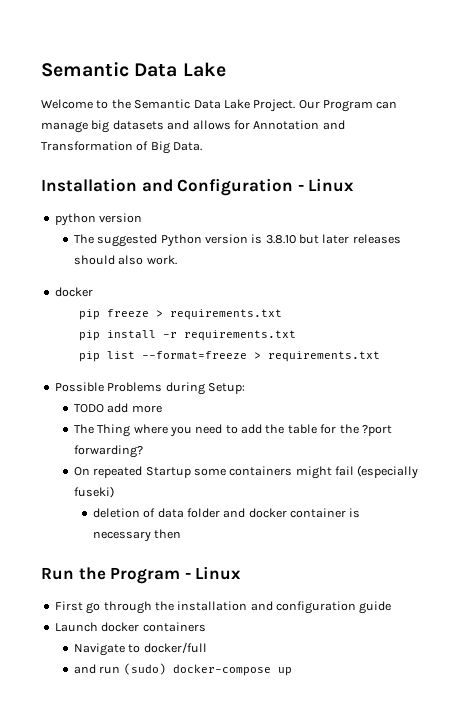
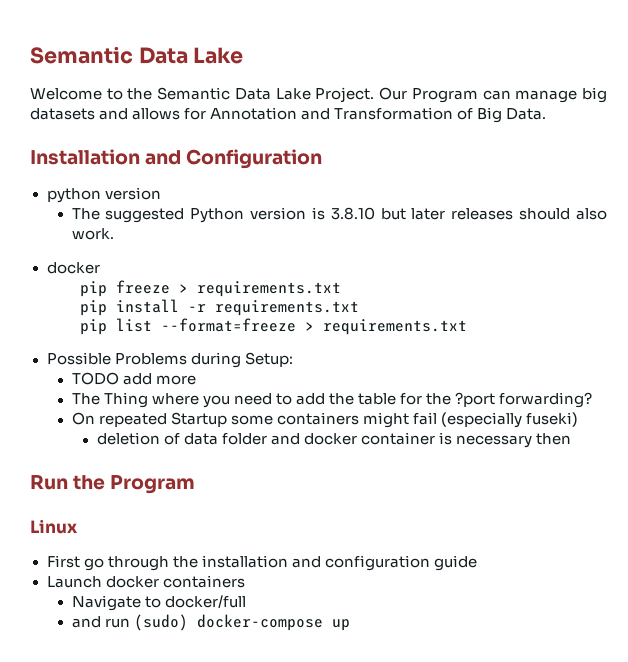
- Installation and Configuration - Linux
+ Installation and Configuration
- Run the Program - Linux
+ Run the Program
+ Linux

